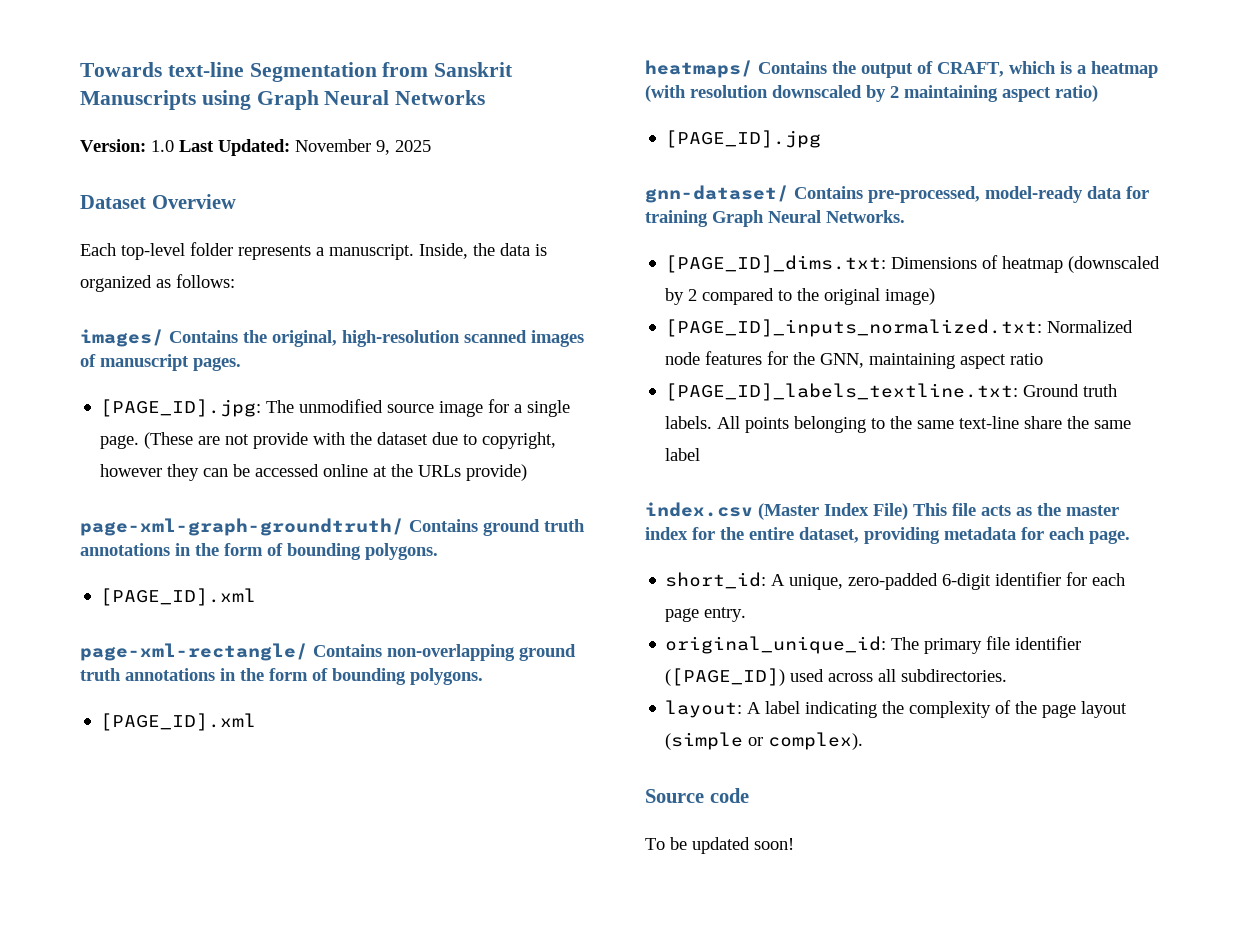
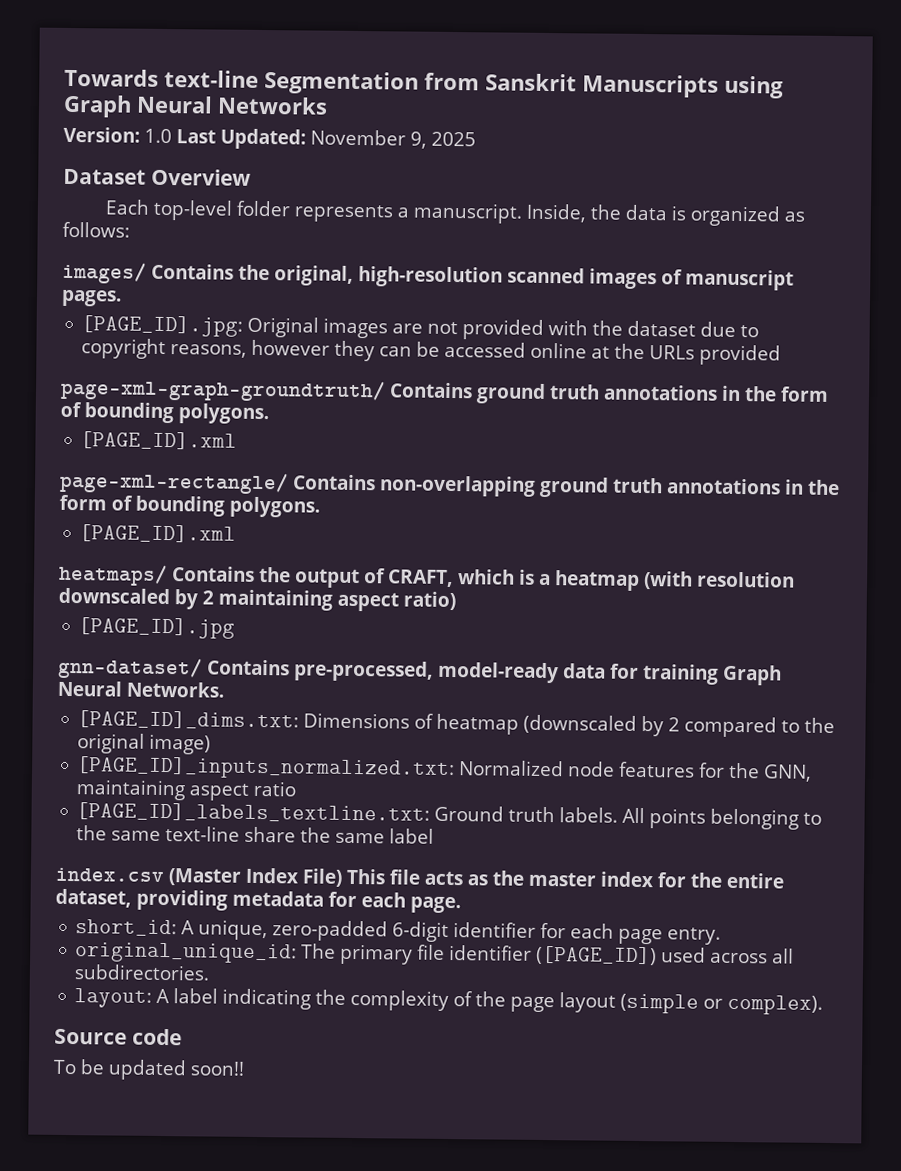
- [PAGE_ID].jpg: The unmodified source image for a single page. (These are not provide with the dataset due to copyright, however they can be accessed online at the URLs provide)
+ [PAGE_ID].jpg: Original images are not provided with the dataset due to copyright reasons, however they can be accessed online at the URLs provided
- To be updated soon!
+ To be updated soon!!

